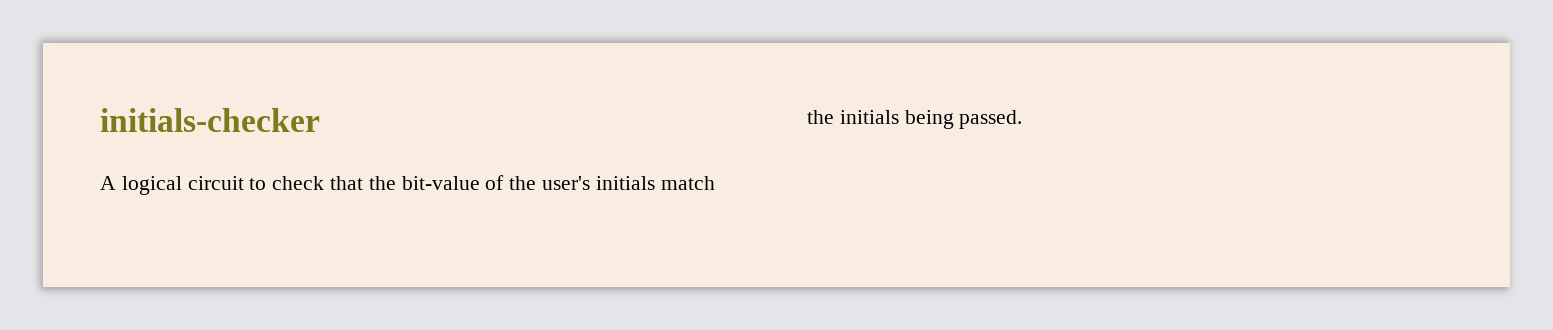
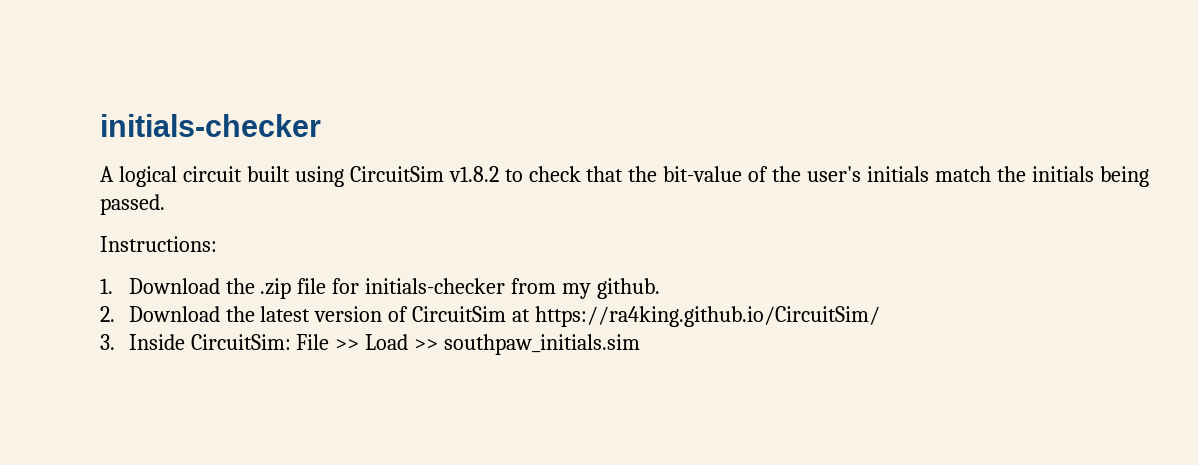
- A logical circuit to check that the bit-value of the user's initials match the initials being passed.
+ A logical circuit built using CircuitSim v1.8.2 to check that the bit-value of the user's initials match the initials being passed.
+ Instructions:
+ 1. Download the .zip file for initials-checker from my github.
+ 2. Download the latest version of CircuitSim at https://ra4king.github.io/CircuitSim/
+ 3. Inside CircuitSim: File >> Load >> southpaw_initials.sim

